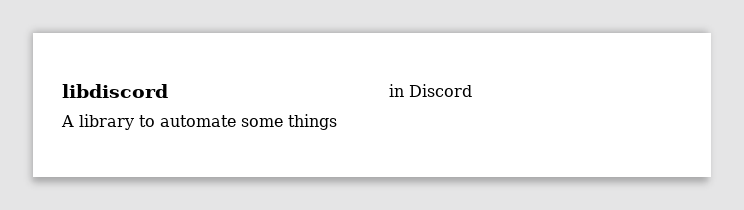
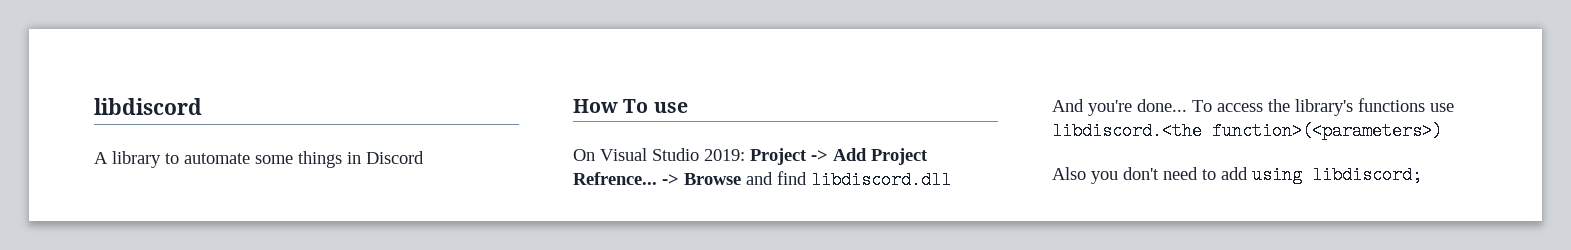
+ How To use
+ On Visual Studio 2019: Project -> Add Project Refrence... -> Browse and find libdiscord.dll
+ And you're done... To access the library's functions use libdiscord.<the function>(<parameters>)
+ Also you don't need to add using libdiscord;

